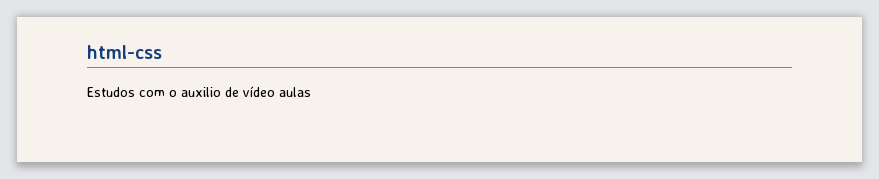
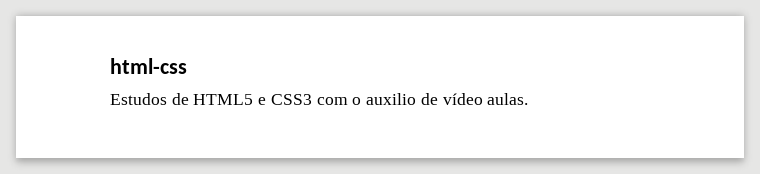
- Estudos com o auxilio de vídeo aulas
+ Estudos de HTML5 e CSS3 com o auxilio de vídeo aulas.

